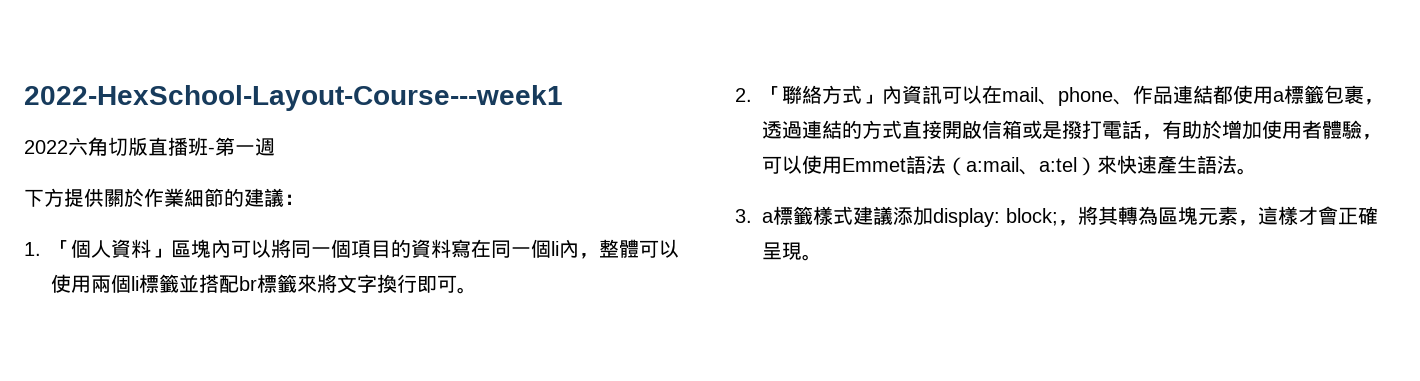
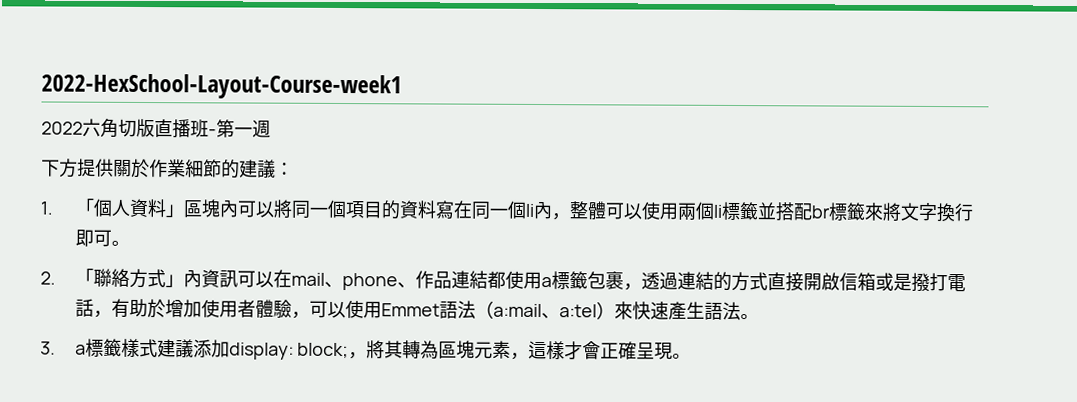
- 2022-HexSchool-Layout-Course---week1
+ 2022-HexSchool-Layout-Course-week1

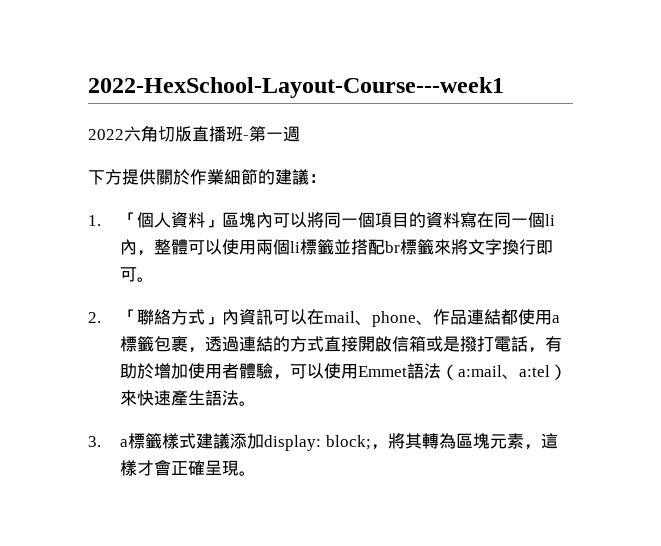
- 2022-HexSchool-Layout-Course-week1
+ 2022-HexSchool-Layout-Course---week1

